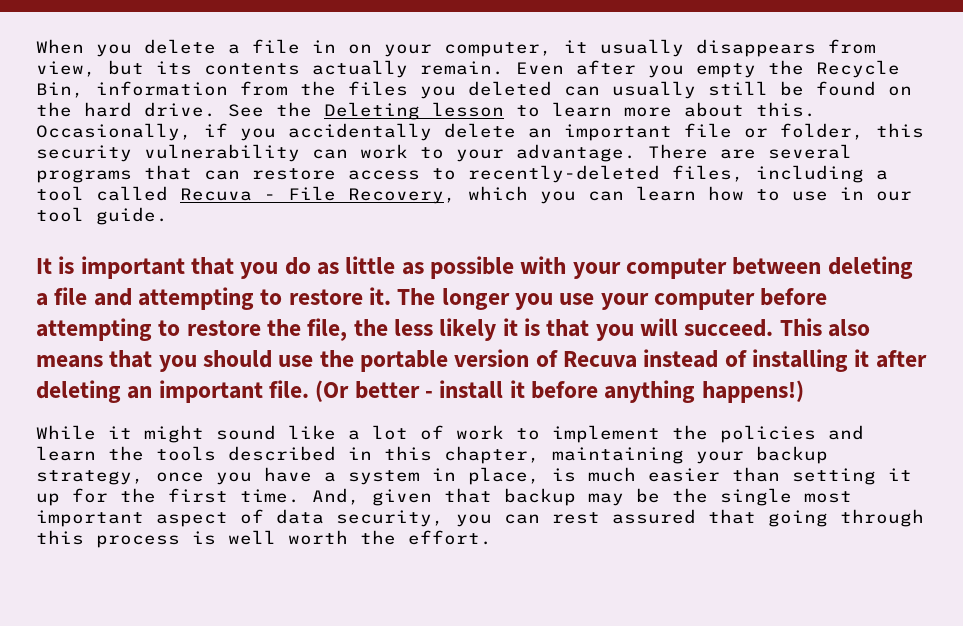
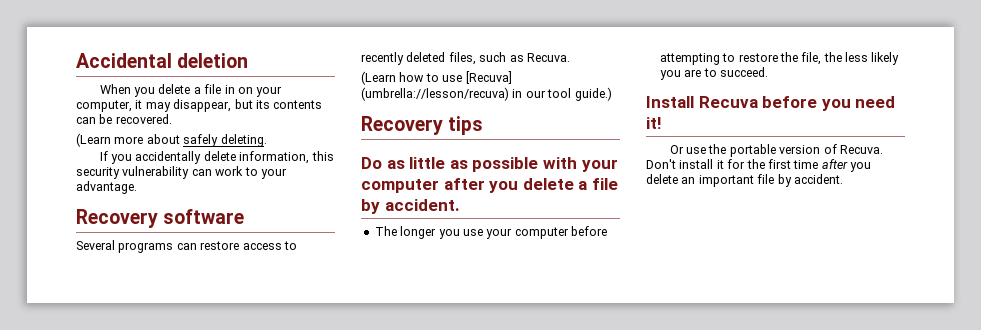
+ Accidental deletion
- When you delete a file in on your computer, it usually disappears from view, but its contents actually remain. Even after you empty the Recycle Bin, information from the files you deleted can usually still be found on the hard drive. See the Deleting lesson to learn more about this. Occasionally, if you accidentally delete an important file or folder, this security vulnerability can work to your advantage. There are several programs that can restore access to recently-deleted files, including a tool called Recuva - File Recovery, which you can learn how to use in our tool guide.
- It is important that you do as little as possible with your computer between deleting a file and attempting to restore it. The longer you use your computer before attempting to restore the file, the less likely it is that you will succeed. This also means that you should use the portable version of Recuva instead of installing it after deleting an important file. (Or better - install it before anything happens!)
- While it might sound like a lot of work to implement the policies and learn the tools described in this chapter, maintaining your backup strategy, once you have a system in place, is much easier than setting it up for the first time. And, given that backup may be the single most important aspect of data security, you can rest assured that going through this process is well worth the effort.
+ When you delete a file in on your computer, it may disappear, but its contents can be recovered.
+ (Learn more about safely deleting.
+ If you accidentally delete information, this security vulnerability can work to your advantage.
+ Recovery software
+ Several programs can restore access to recently deleted files, such as Recuva.
+ (Learn how to use [Recuva] (umbrella://lesson/recuva) in our tool guide.)
+ Recovery tips
+ Do as little as possible with your computer after you delete a file by accident.
+ The longer you use your computer before attempting to restore the file, the less likely you are to succeed.
+ Install Recuva before you need it!
+ Or use the portable version of Recuva. Don't install it for the first time after you delete an important file by accident.

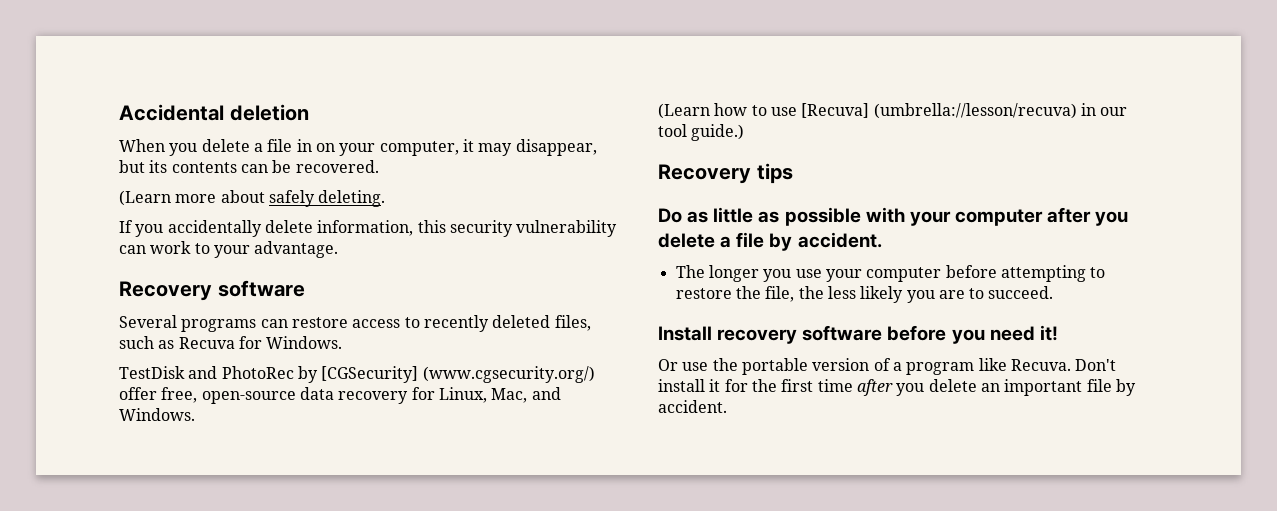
- Several programs can restore access to recently deleted files, such as Recuva.
+ Several programs can restore access to recently deleted files, such as Recuva for Windows.
+ TestDisk and PhotoRec by [CGSecurity] (www.cgsecurity.org/) offer free, open-source data recovery for Linux, Mac, and Windows.
- Install Recuva before you need it!
+ Install recovery software before you need it!
- Or use the portable version of Recuva.
+ Or use the portable version of a program like Recuva.

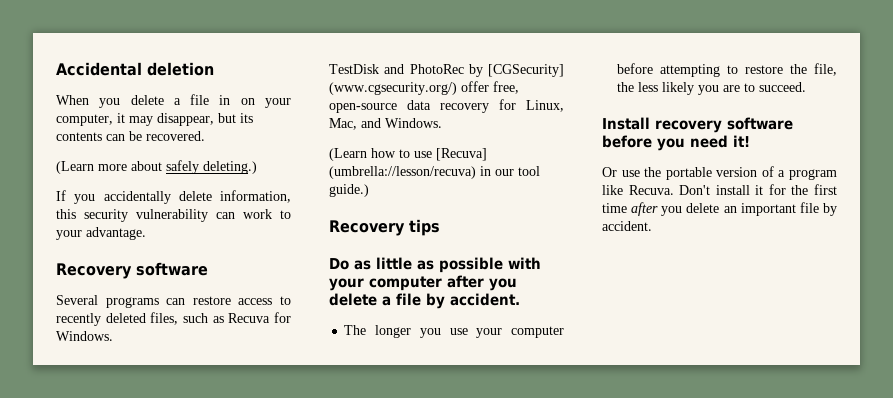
- (Learn more about safely deleting.
+ (Learn more about safely deleting.)

